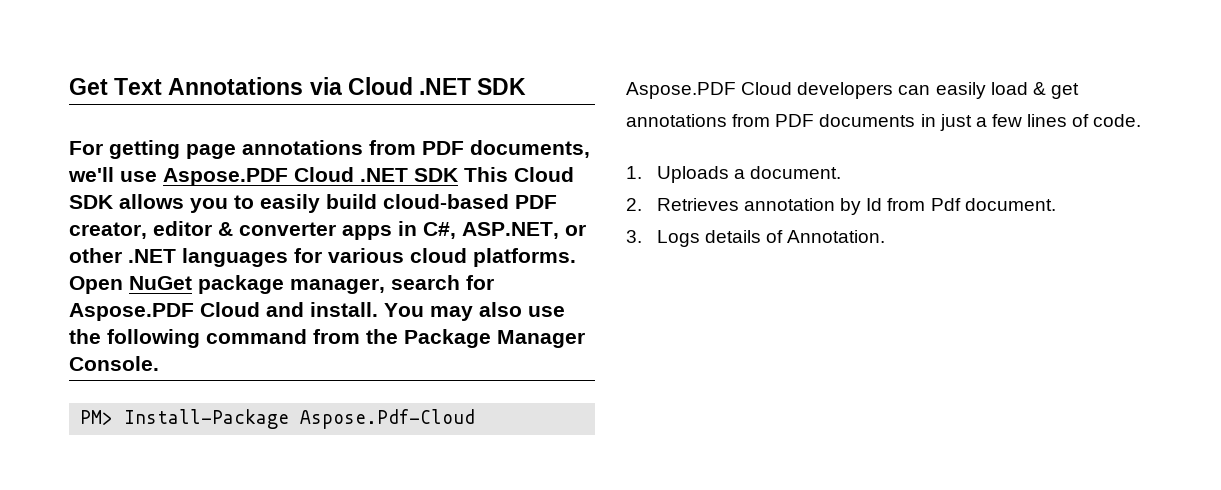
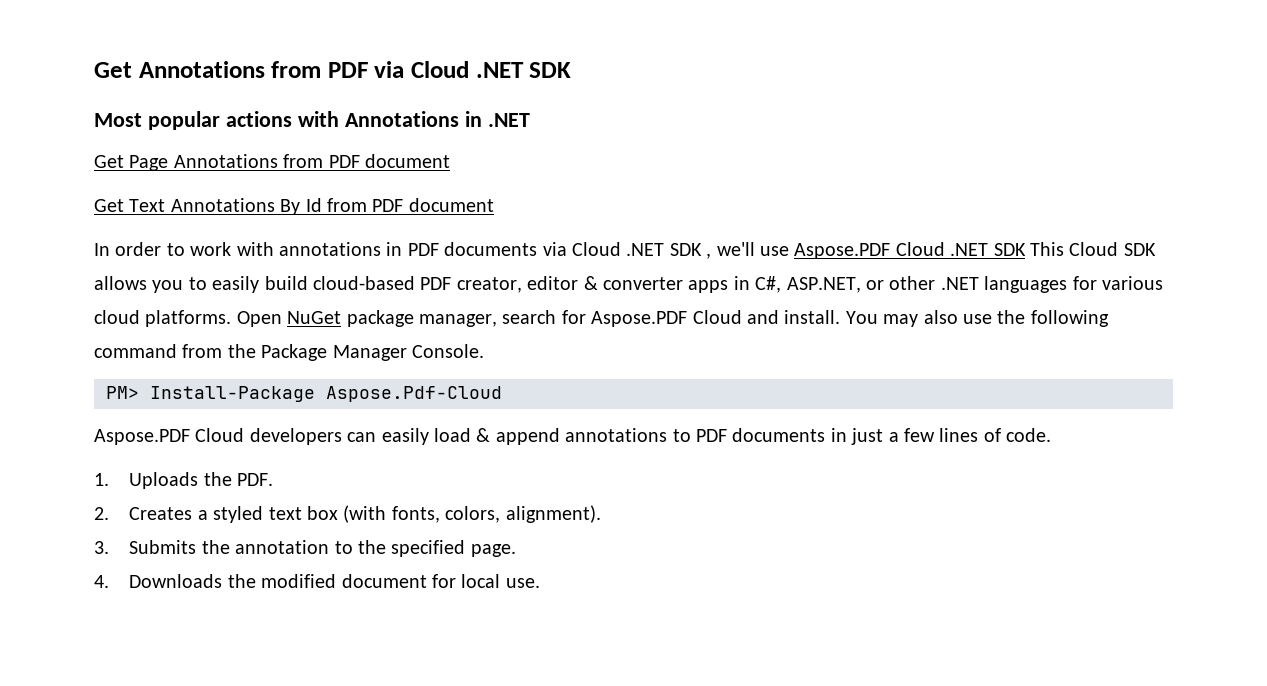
- Get Text Annotations via Cloud .NET SDK
+ Get Annotations from PDF via Cloud .NET SDK
- For getting page annotations from PDF documents, we'll use Aspose.PDF Cloud .NET SDK This Cloud SDK allows you to easily build cloud-based PDF creator, editor & converter apps in C#, ASP.NET, or other .NET languages for various cloud platforms.
+ Most popular actions with Annotations in .NET
+ Get Page Annotations from PDF document
+ Get Text Annotations By Id from PDF document
+ In order to work with annotations in PDF documents via Cloud .NET SDK , we'll use Aspose.PDF Cloud .NET SDK This Cloud SDK allows you to easily build cloud-based PDF creator, editor & converter apps in C#, ASP.NET, or other .NET languages for various cloud platforms.
- Aspose.PDF Cloud developers can easily load & get annotations from PDF documents in just a few lines of code.
+ Aspose.PDF Cloud developers can easily load & append annotations to PDF documents in just a few lines of code.
- 1. Uploads a document.
+ 1. Uploads the PDF.
- 2. Retrieves annotation by Id from Pdf document.
- 3. Logs details of Annotation.
+ 2. Creates a styled text box (with fonts, colors, alignment).
+ 3. Submits the annotation to the specified page.
+ 4. Downloads the modified document for local use.

